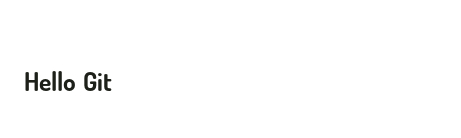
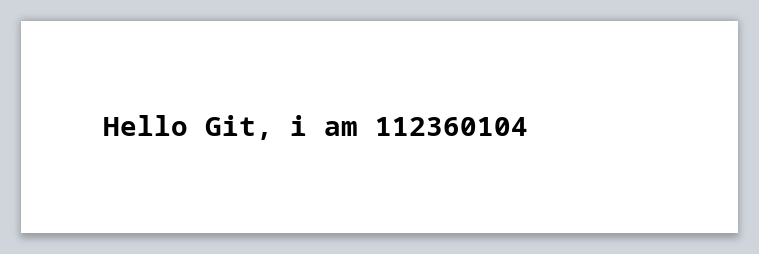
- Hello Git
+ Hello Git, i am 112360104

